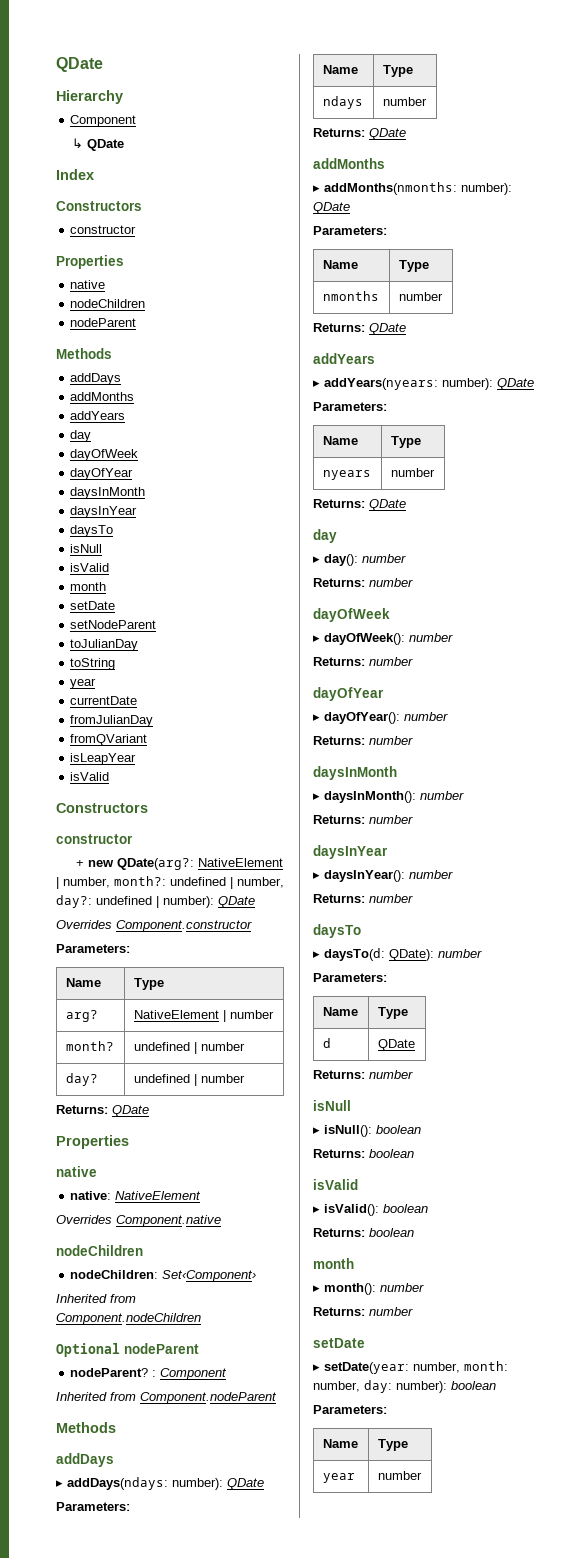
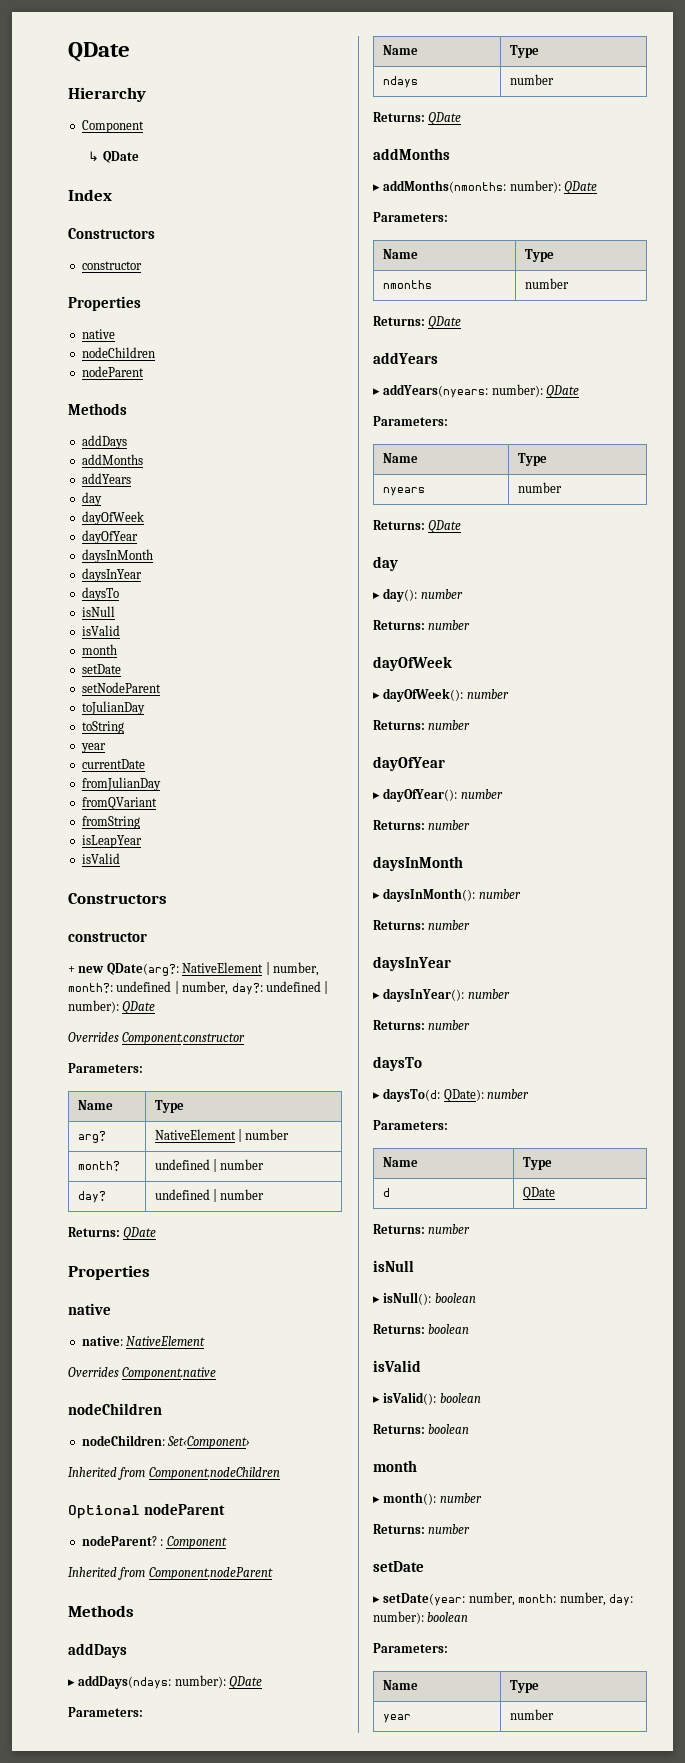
+ fromString

